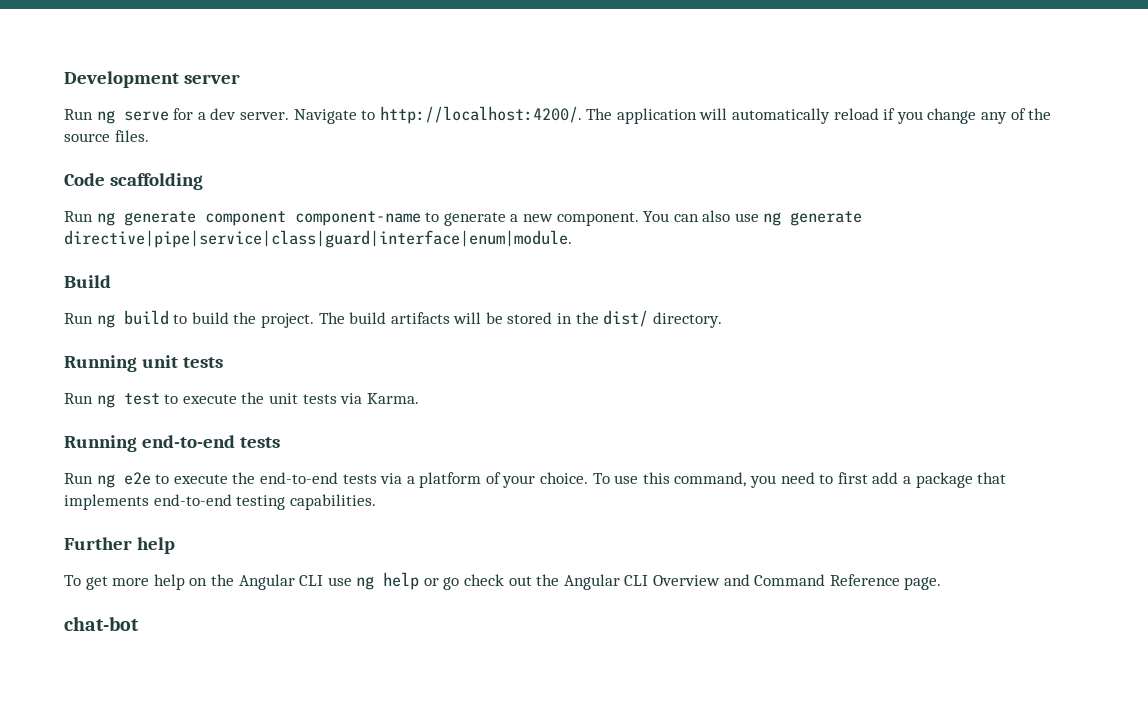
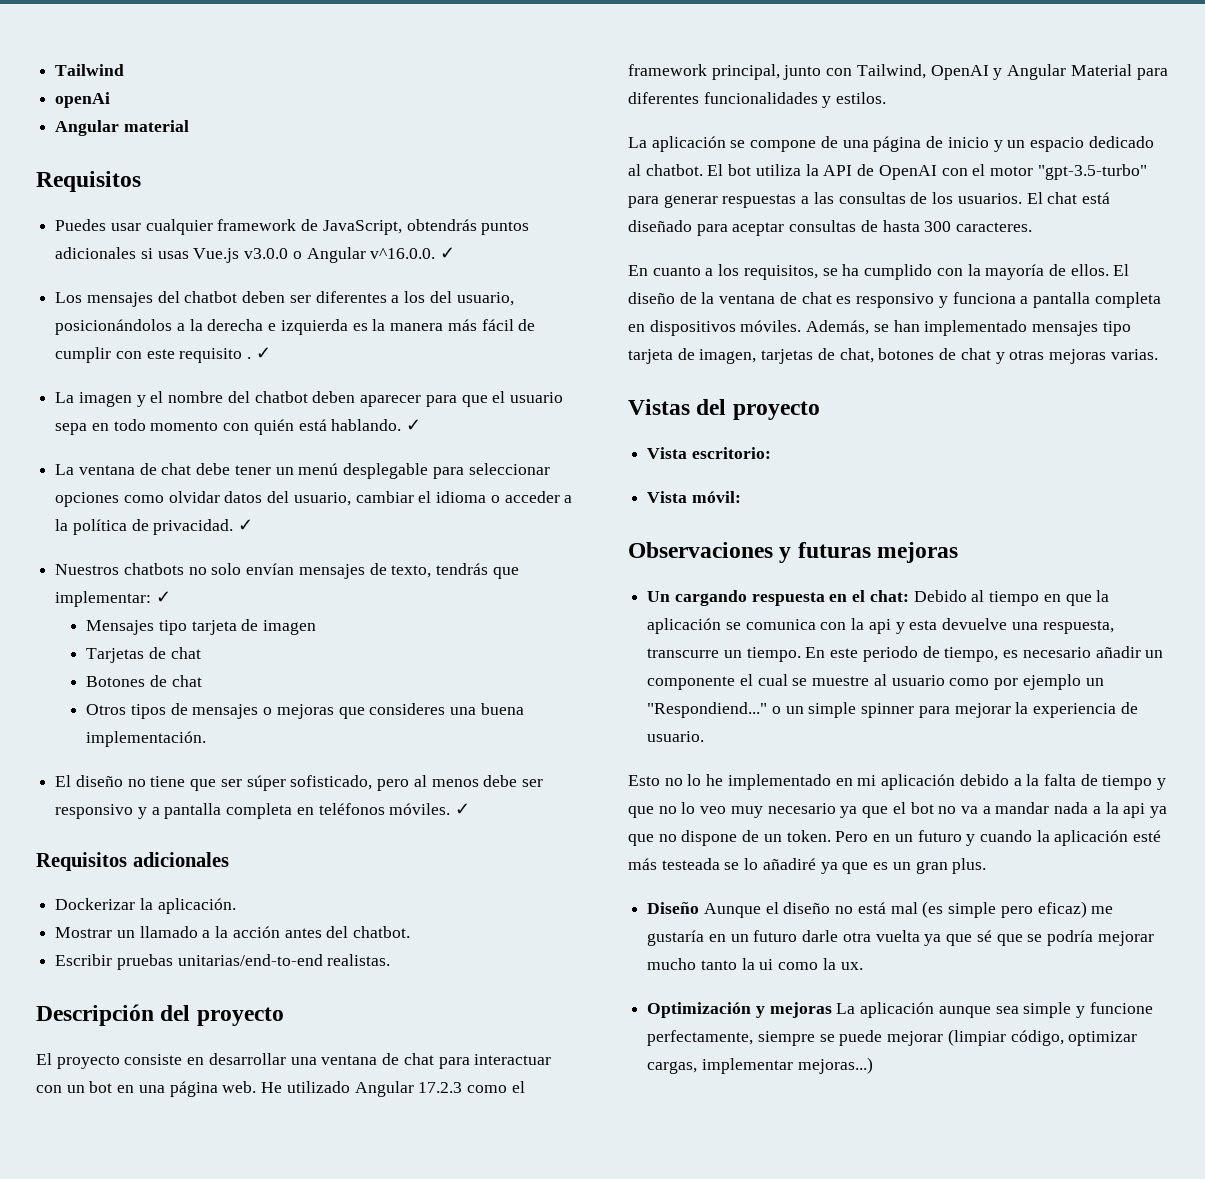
- Development server
- Run ng serve for a dev server. Navigate to http://localhost:4200/. The application will automatically reload if you change any of the source files.
- Code scaffolding
- Run ng generate component component-name to generate a new component. You can also use ng generate directive|pipe|service|class|guard|interface|enum|module.
- Build
- Run ng build to build the project. The build artifacts will be stored in the dist/ directory.
- Running unit tests
- Run ng test to execute the unit tests via Karma.
- Running end-to-end tests
- Run ng e2e to execute the end-to-end tests via a platform of your choice. To use this command, you need to first add a package that implements end-to-end testing capabilities.
- Further help
- To get more help on the Angular CLI use ng help or go check out the Angular CLI Overview and Command Reference page.
- chat-bot
+ Tailwind
+ openAi
+ Angular material
+ Requisitos
+ Puedes usar cualquier framework de JavaScript, obtendrás puntos adicionales si usas Vue.js v3.0.0 o Angular v^16.0.0. ✓
+ Los mensajes del chatbot deben ser diferentes a los del usuario, posicionándolos a la derecha e izquierda es la manera más fácil de cumplir con este requisito . ✓
+ La imagen y el nombre del chatbot deben aparecer para que el usuario sepa en todo momento con quién está hablando. ✓
+ La ventana de chat debe tener un menú desplegable para seleccionar opciones como olvidar datos del usuario, cambiar el idioma o acceder a la política de privacidad. ✓
+ Nuestros chatbots no solo envían mensajes de texto, tendrás que implementar: ✓
+ Mensajes tipo tarjeta de imagen
+ Tarjetas de chat
+ Botones de chat
+ Otros tipos de mensajes o mejoras que consideres una buena implementación.
+ El diseño no tiene que ser súper sofisticado, pero al menos debe ser responsivo y a pantalla completa en teléfonos móviles. ✓
+ Requisitos adicionales
+ Dockerizar la aplicación.
+ Mostrar un llamado a la acción antes del chatbot.
+ Escribir pruebas unitarias/end-to-end realistas.
+ Descripción del proyecto
+ El proyecto consiste en desarrollar una ventana de chat para interactuar con un bot en una página web. He utilizado Angular 17.2.3 como el framework principal, junto con Tailwind, OpenAI y Angular Material para diferentes funcionalidades y estilos.
+ La aplicación se compone de una página de inicio y un espacio dedicado al chatbot. El bot utiliza la API de OpenAI con el motor "gpt-3.5-turbo" para generar respuestas a las consultas de los usuarios. El chat está diseñado para aceptar consultas de hasta 300 caracteres.
+ En cuanto a los requisitos, se ha cumplido con la mayoría de ellos. El diseño de la ventana de chat es responsivo y funciona a pantalla completa en dispositivos móviles. Además, se han implementado mensajes tipo tarjeta de imagen, tarjetas de chat, botones de chat y otras mejoras varias.
+ Vistas del proyecto
+ Vista escritorio:
+ Vista móvil:
+ Observaciones y futuras mejoras
+ Un cargando respuesta en el chat: Debido al tiempo en que la aplicación se comunica con la api y esta devuelve una respuesta, transcurre un tiempo. En este periodo de tiempo, es necesario añadir un componente el cual se muestre al usuario como por ejemplo un "Respondiend..." o un simple spinner para mejorar la experiencia de usuario.
+ Esto no lo he implementado en mi aplicación debido a la falta de tiempo y que no lo veo muy necesario ya que el bot no va a mandar nada a la api ya que no dispone de un token. Pero en un futuro y cuando la aplicación esté más testeada se lo añadiré ya que es un gran plus.
+ Diseño Aunque el diseño no está mal (es simple pero eficaz) me gustaría en un futuro darle otra vuelta ya que sé que se podría mejorar mucho tanto la ui como la ux.
+ Optimización y mejoras La aplicación aunque sea simple y funcione perfectamente, siempre se puede mejorar (limpiar código, optimizar cargas, implementar mejoras...)

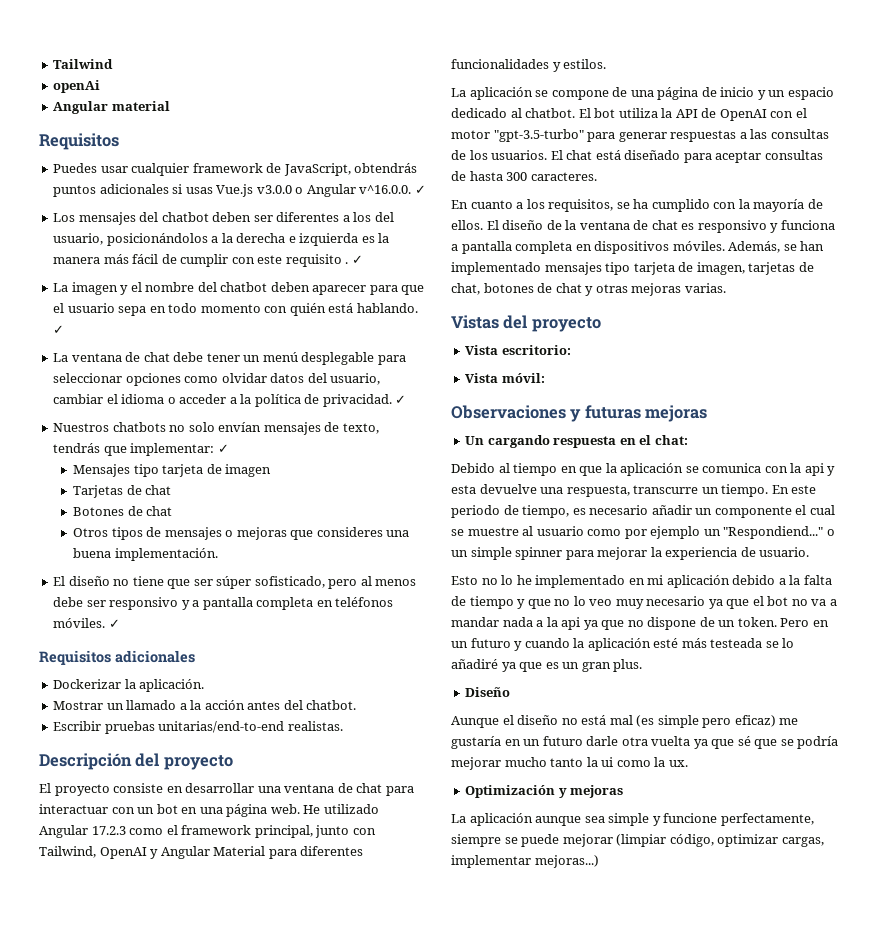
- Un cargando respuesta en el chat: Debido al tiempo en que la aplicación se comunica con la api y esta devuelve una respuesta, transcurre un tiempo.
+ Un cargando respuesta en el chat:
+ Debido al tiempo en que la aplicación se comunica con la api y esta devuelve una respuesta, transcurre un tiempo.
- Diseño Aunque el diseño no está mal (es simple pero eficaz) me gustaría en un futuro darle otra vuelta ya que sé que se podría mejorar mucho tanto la ui como la ux.
+ Diseño
+ Aunque el diseño no está mal (es simple pero eficaz) me gustaría en un futuro darle otra vuelta ya que sé que se podría mejorar mucho tanto la ui como la ux.
- Optimización y mejoras La aplicación aunque sea simple y funcione perfectamente, siempre se puede mejorar (limpiar código, optimizar cargas, implementar mejoras...)
+ Optimización y mejoras
+ La aplicación aunque sea simple y funcione perfectamente, siempre se puede mejorar (limpiar código, optimizar cargas, implementar mejoras...)

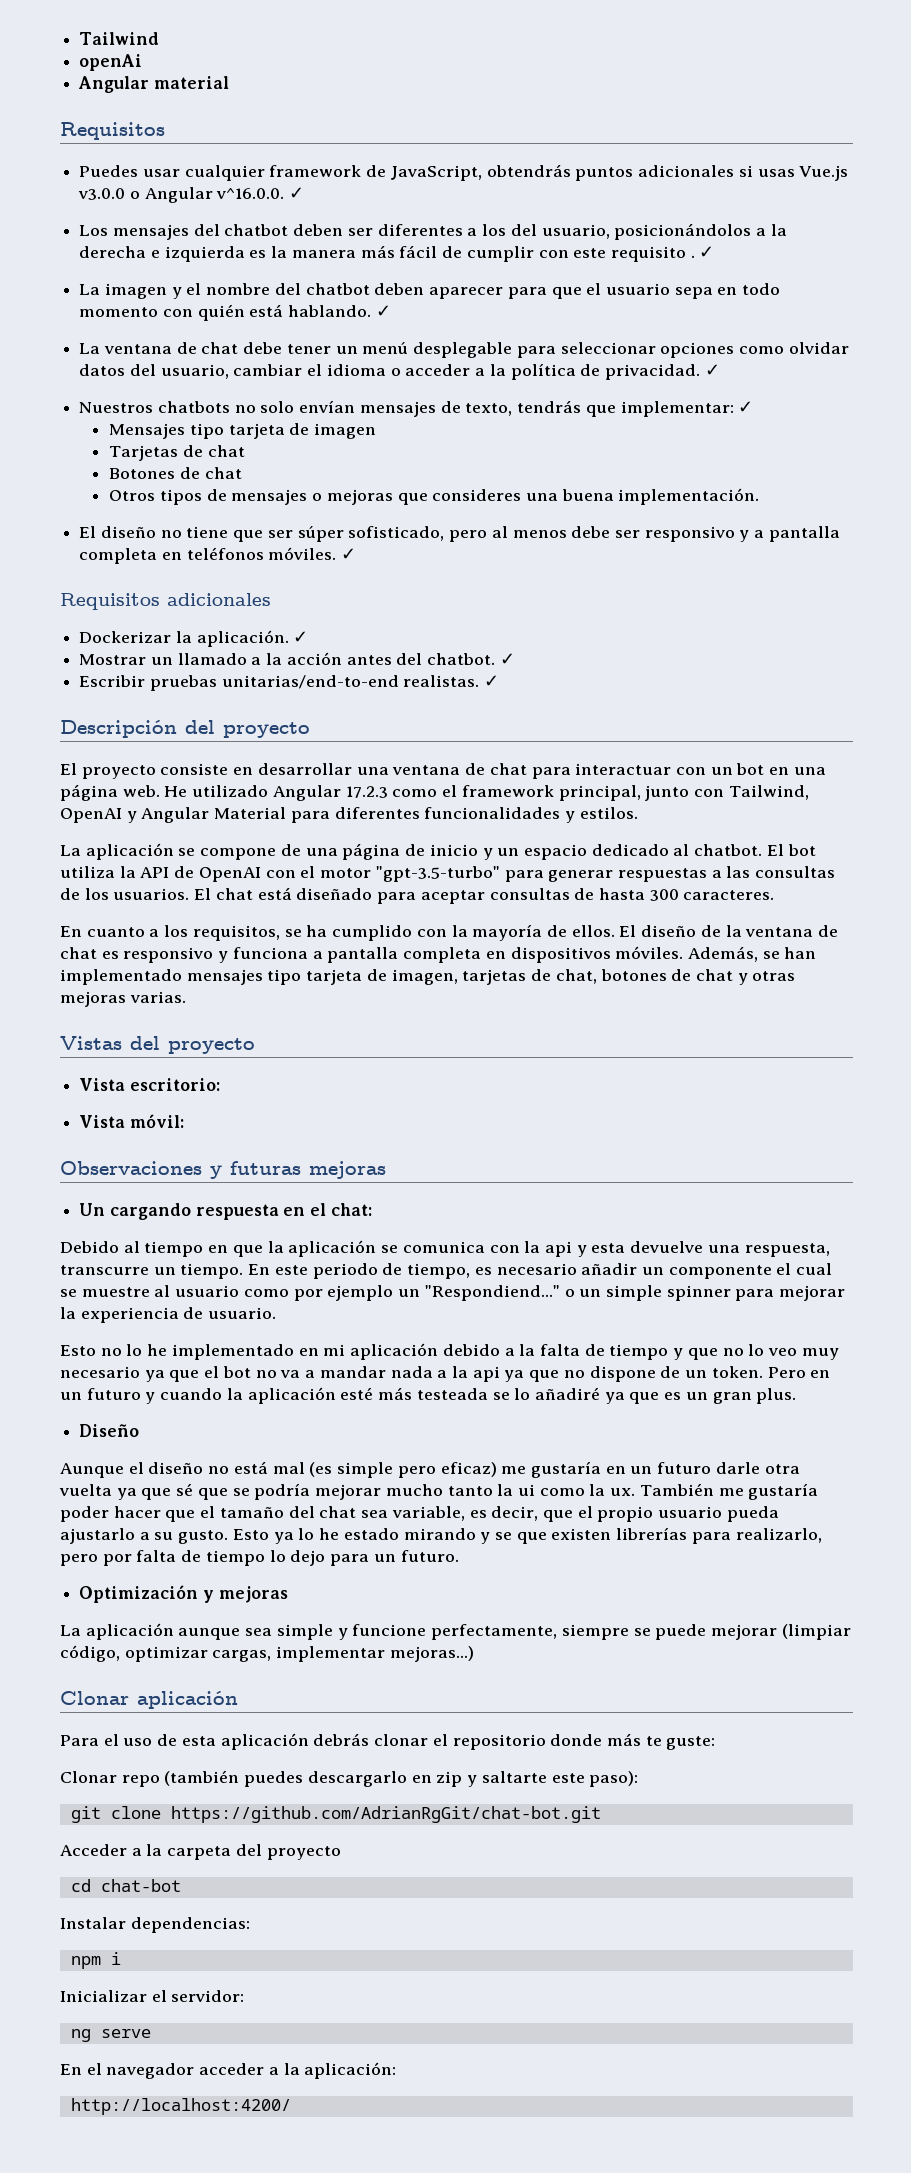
- Dockerizar la aplicación.
+ Dockerizar la aplicación. ✓
- Mostrar un llamado a la acción antes del chatbot.
+ Mostrar un llamado a la acción antes del chatbot. ✓
- Escribir pruebas unitarias/end-to-end realistas.
+ Escribir pruebas unitarias/end-to-end realistas. ✓
+ También me gustaría poder hacer que el tamaño del chat sea variable, es decir, que el propio usuario pueda ajustarlo a su gusto. Esto ya lo he estado mirando y se que existen librerías para realizarlo, pero por falta de tiempo lo dejo para un futuro.
+ Clonar aplicación
+ Para el uso de esta aplicación debrás clonar el repositorio donde más te guste:
+ Clonar repo (también puedes descargarlo en zip y saltarte este paso):
+ git clone https://github.com/AdrianRgGit/chat-bot.git
+ Acceder a la carpeta del proyecto
+ cd chat-bot
+ Instalar dependencias:
+ npm i
+ Inicializar el servidor:
+ ng serve
+ En el navegador acceder a la aplicación:
+ http://localhost:4200/

